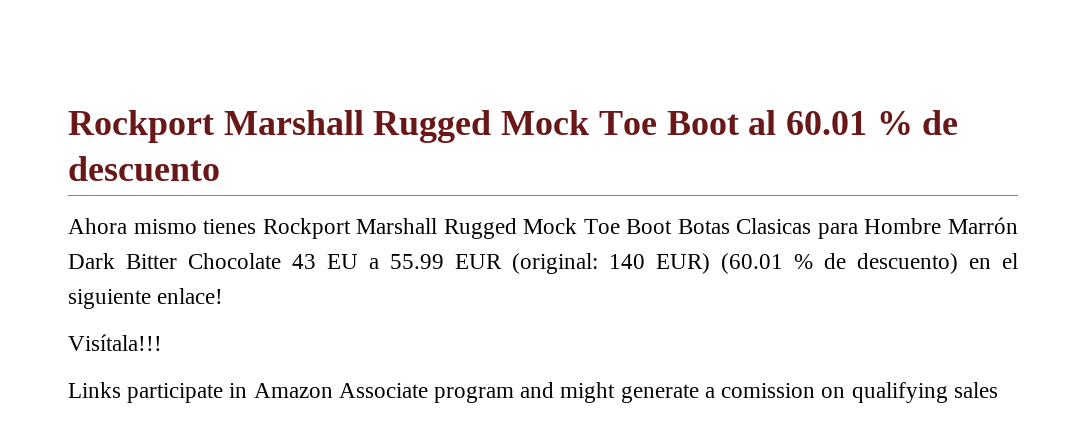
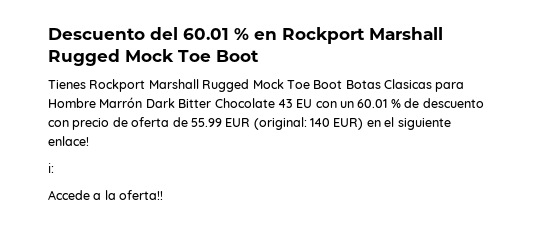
- Rockport Marshall Rugged Mock Toe Boot al 60.01 % de descuento
- Ahora mismo tienes Rockport Marshall Rugged Mock Toe Boot Botas Clasicas para Hombre Marrón Dark Bitter Chocolate 43 EU a 55.99 EUR (original: 140 EUR) (60.01 % de descuento) en el siguiente enlace!
+ Descuento del 60.01 % en Rockport Marshall Rugged Mock Toe Boot
+ Tienes Rockport Marshall Rugged Mock Toe Boot Botas Clasicas para Hombre Marrón Dark Bitter Chocolate 43 EU con un 60.01 % de descuento con precio de oferta de 55.99 EUR (original: 140 EUR) en el siguiente enlace!
- Visítala!!!
- Links participate in Amazon Associate program and might generate a comission on qualifying sales
+ ℹ:
+ Accede a la oferta!!

